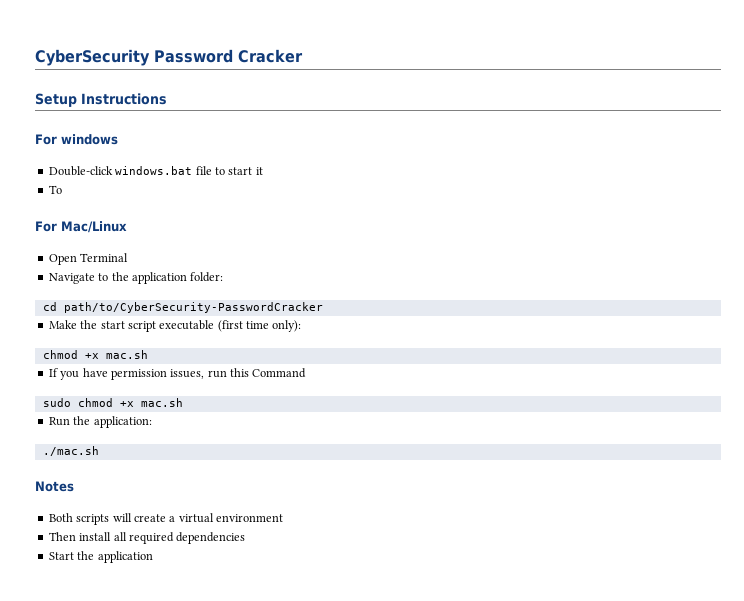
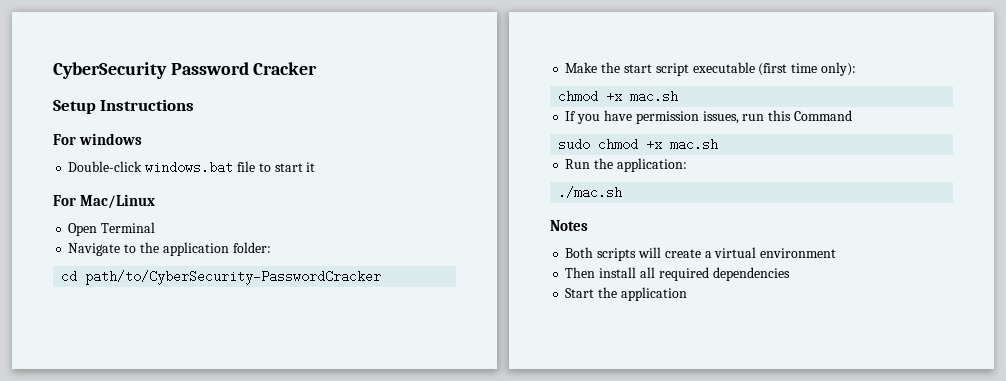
- To

